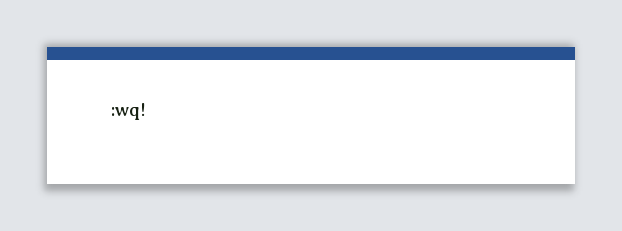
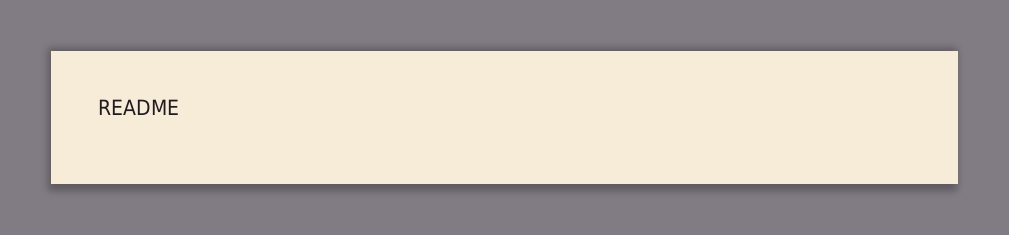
- :wq!
+ README

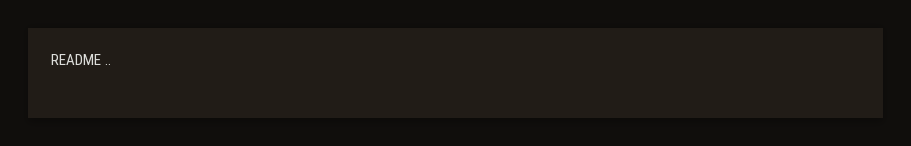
- README
+ README ..

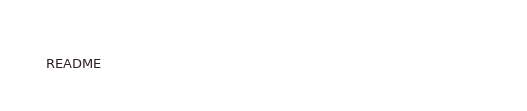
- README ..
+ README

